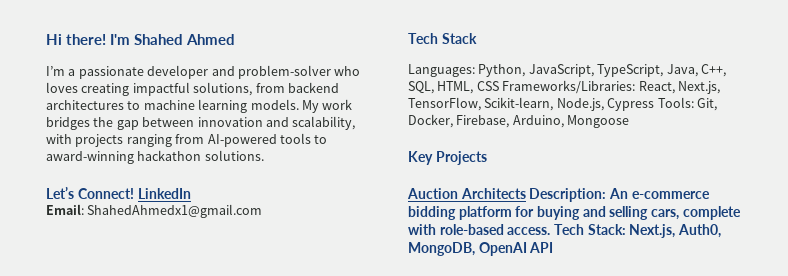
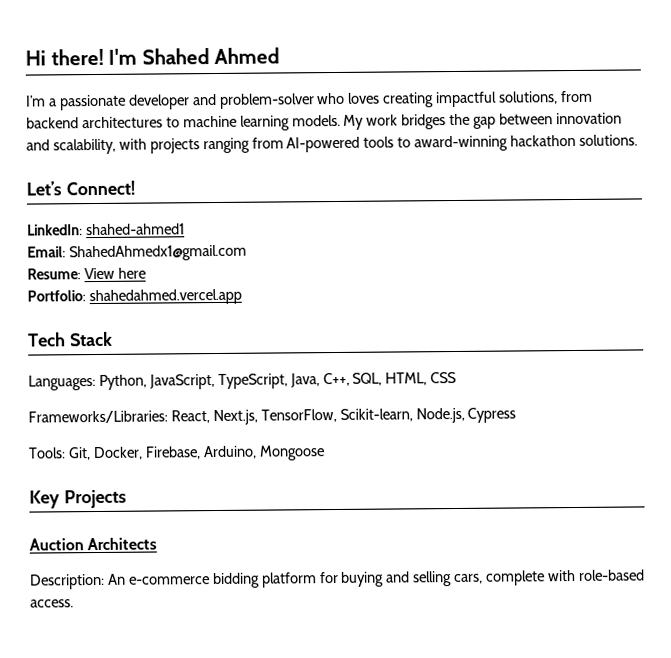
- Let’s Connect! LinkedIn
+ Let’s Connect!
+ LinkedIn: shahed-ahmed1
+ Resume: View here
+ Portfolio: shahedahmed.vercel.app
- Languages: Python, JavaScript, TypeScript, Java, C++, SQL, HTML, CSS Frameworks/Libraries: React, Next.js, TensorFlow, Scikit-learn, Node.js, Cypress Tools: Git, Docker, Firebase, Arduino, Mongoose
+ Languages: Python, JavaScript, TypeScript, Java, C++, SQL, HTML, CSS
+ Frameworks/Libraries: React, Next.js, TensorFlow, Scikit-learn, Node.js, Cypress
+ Tools: Git, Docker, Firebase, Arduino, Mongoose
- Auction Architects Description: An e-commerce bidding platform for buying and selling cars, complete with role-based access. Tech Stack: Next.js, Auth0, MongoDB, OpenAI API
+ Auction Architects
+ Description: An e-commerce bidding platform for buying and selling cars, complete with role-based access.

